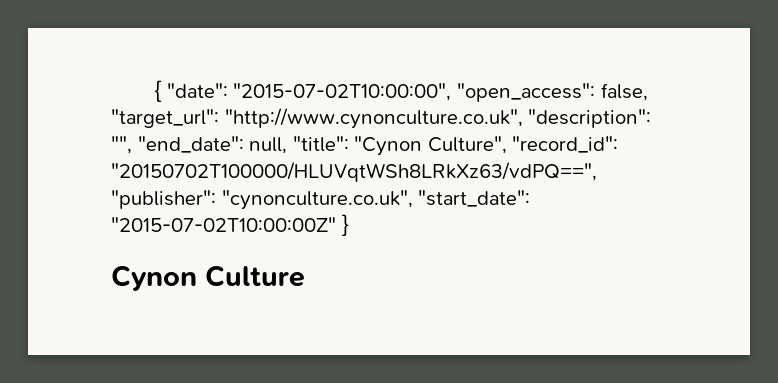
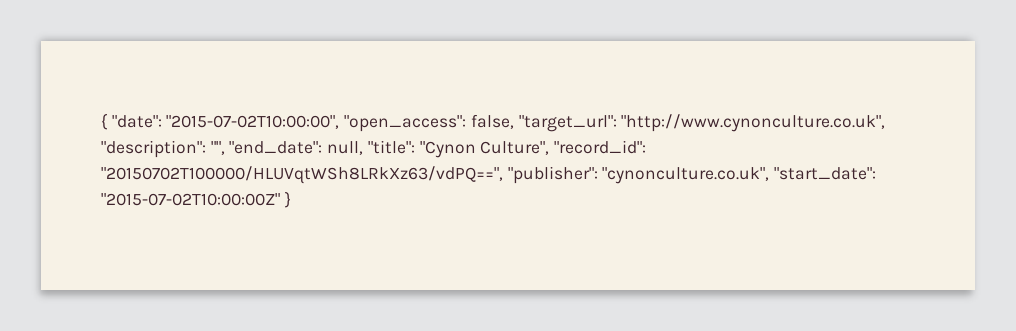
- Cynon Culture

